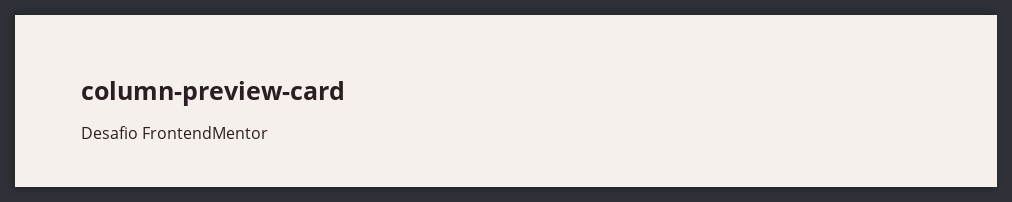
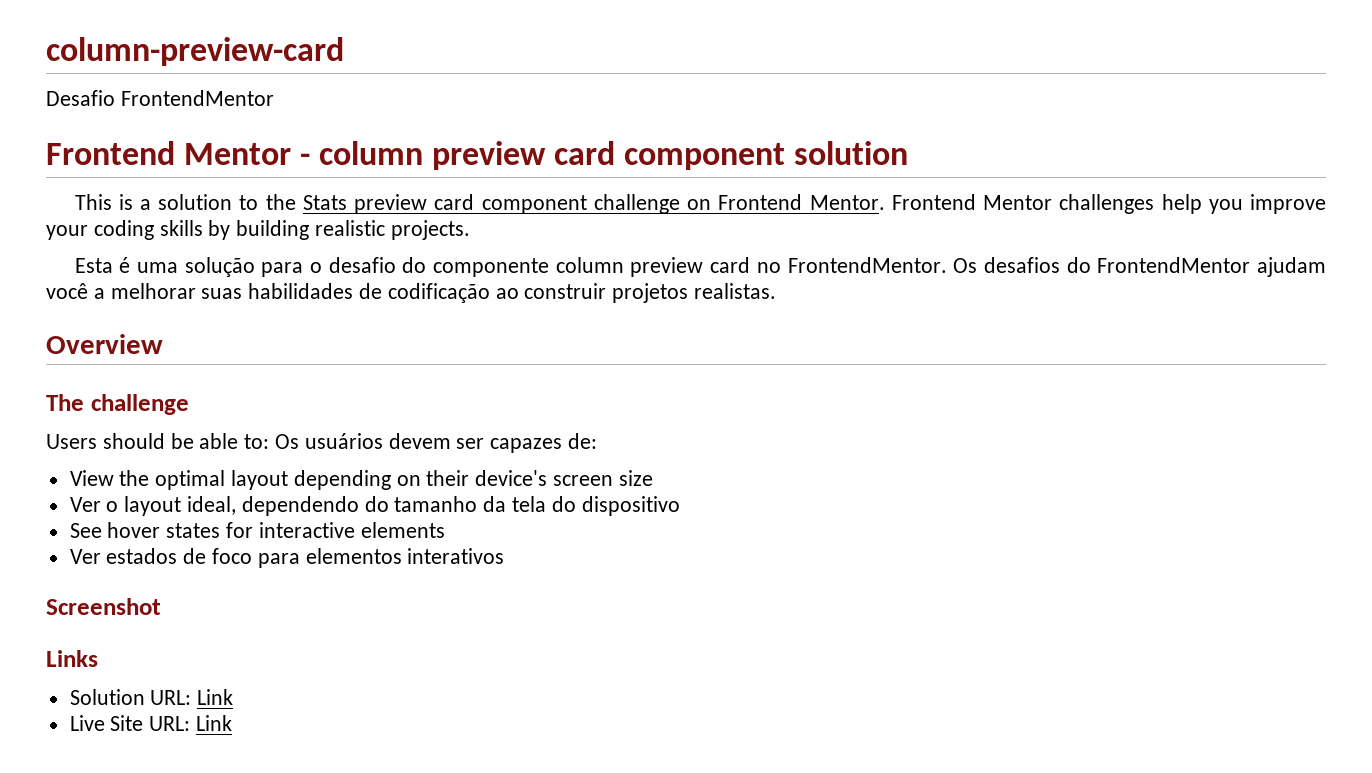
+ Frontend Mentor - column preview card component solution
+ This is a solution to the Stats preview card component challenge on Frontend Mentor. Frontend Mentor challenges help you improve your coding skills by building realistic projects.
+ Esta é uma solução para o desafio do componente column preview card no FrontendMentor. Os desafios do FrontendMentor ajudam você a melhorar suas habilidades de codificação ao construir projetos realistas.
+ Overview
+ The challenge
+ Users should be able to: Os usuários devem ser capazes de:
+ View the optimal layout depending on their device's screen size
+ Ver o layout ideal, dependendo do tamanho da tela do dispositivo
+ See hover states for interactive elements
+ Ver estados de foco para elementos interativos
+ Screenshot
+ Links
+ Solution URL: Link
+ Live Site URL: Link

